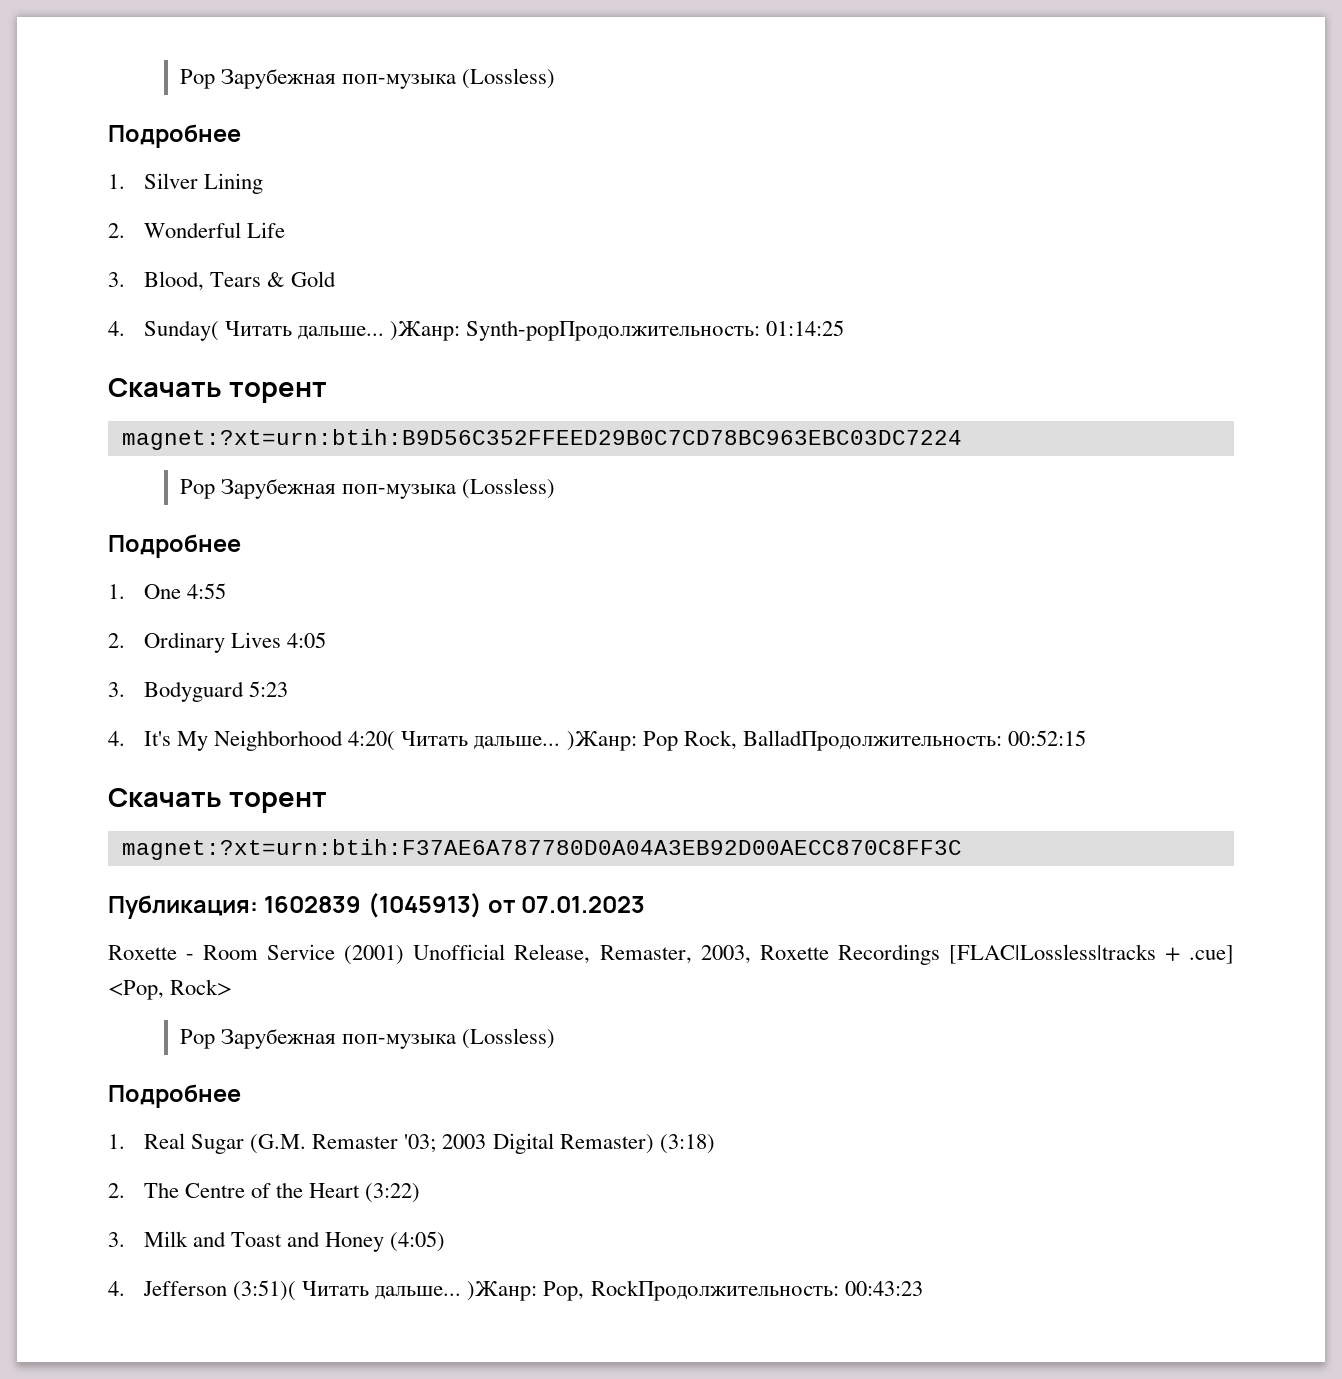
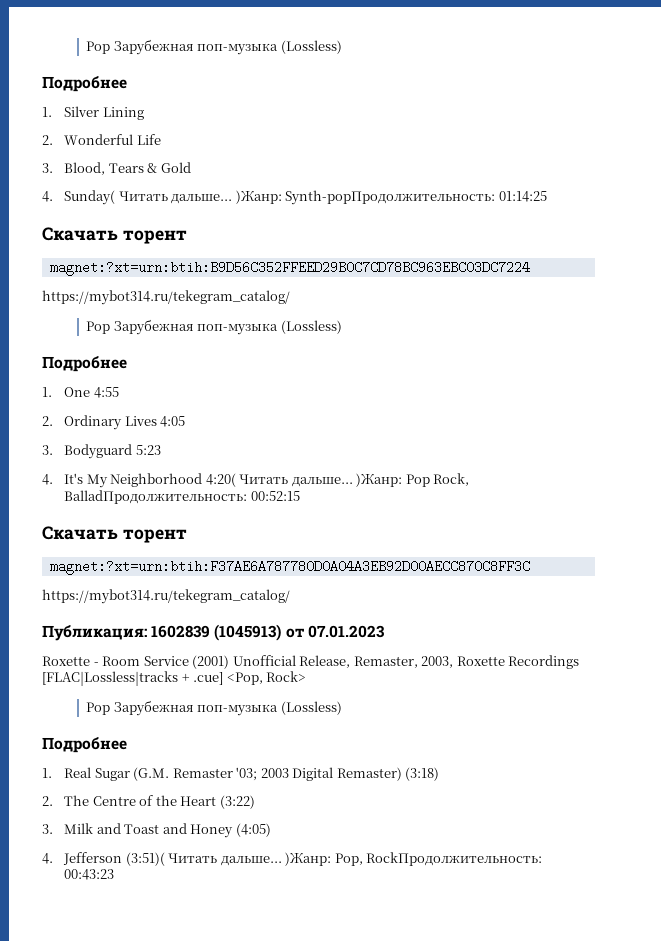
  magnet:?xt=urn:btih:B9D56C352FFEED29B0C7CD78BC963EBC03DC7224
+ https://mybot314.ru/tekegram_catalog/
  magnet:?xt=urn:btih:F37AE6A787780D0A04A3EB92D00AECC870C8FF3C
+ https://mybot314.ru/tekegram_catalog/

